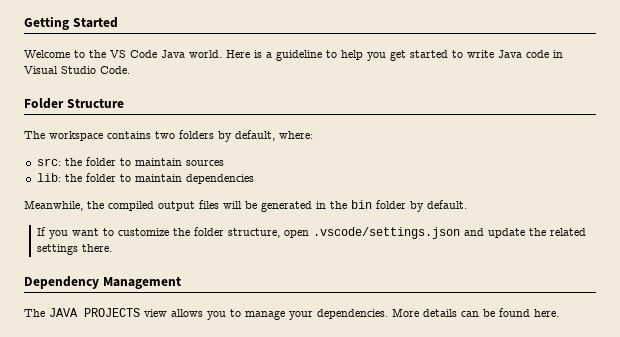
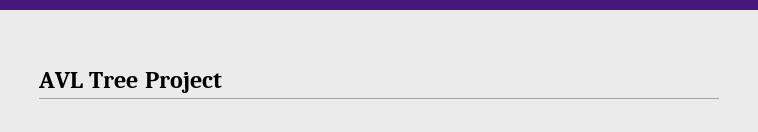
- Getting Started
- Welcome to the VS Code Java world. Here is a guideline to help you get started to write Java code in Visual Studio Code.
- Folder Structure
- The workspace contains two folders by default, where:
- src: the folder to maintain sources
- lib: the folder to maintain dependencies
- Meanwhile, the compiled output files will be generated in the bin folder by default.
- If you want to customize the folder structure, open .vscode/settings.json and update the related settings there.
- Dependency Management
- The JAVA PROJECTS view allows you to manage your dependencies. More details can be found here.
+ AVL Tree Project

